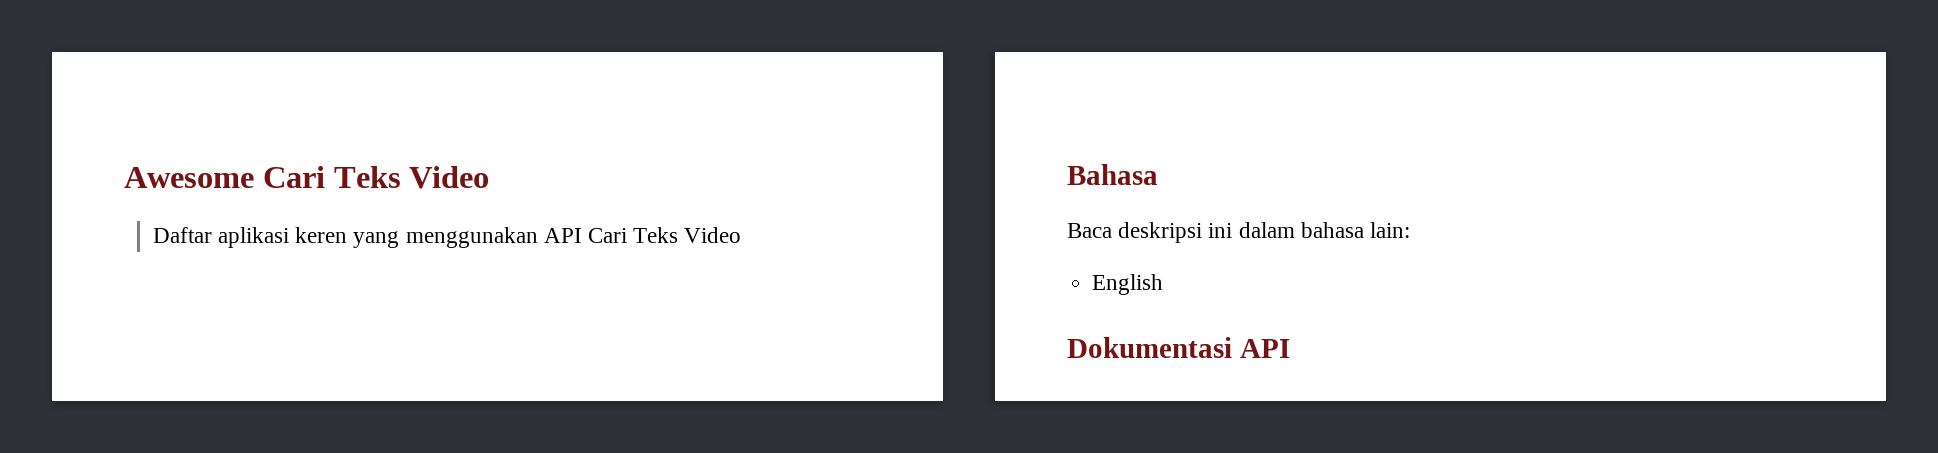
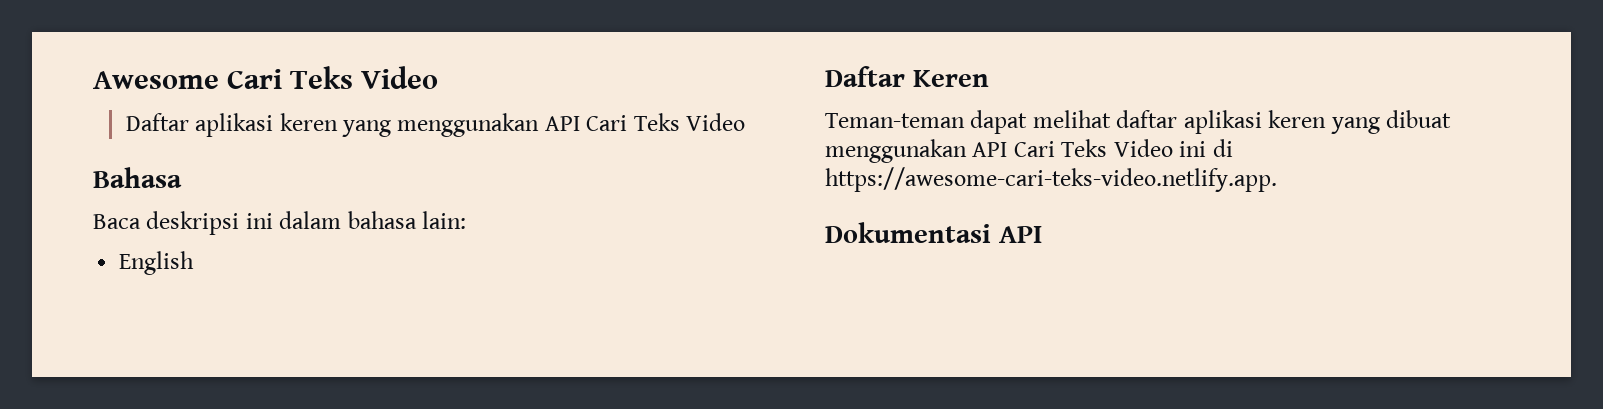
+ Daftar Keren
+ Teman-teman dapat melihat daftar aplikasi keren yang dibuat menggunakan API Cari Teks Video ini di https://awesome-cari-teks-video.netlify.app.

